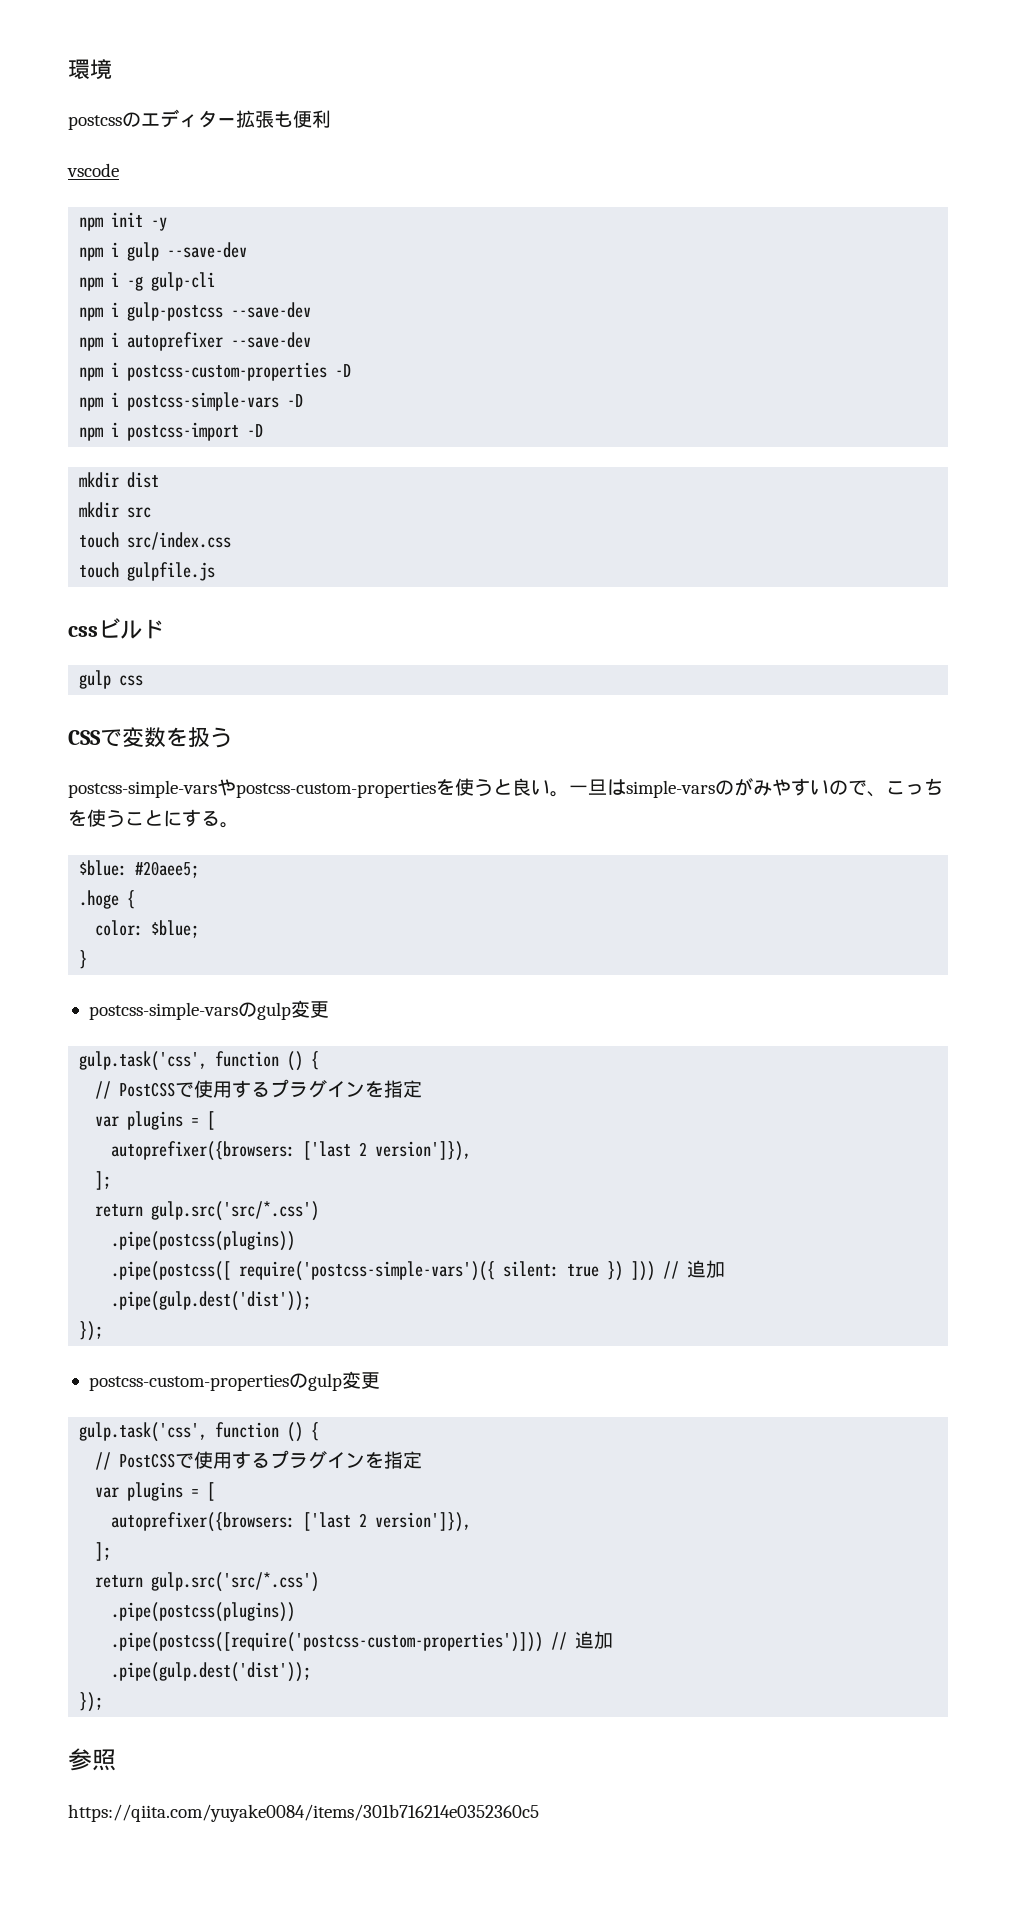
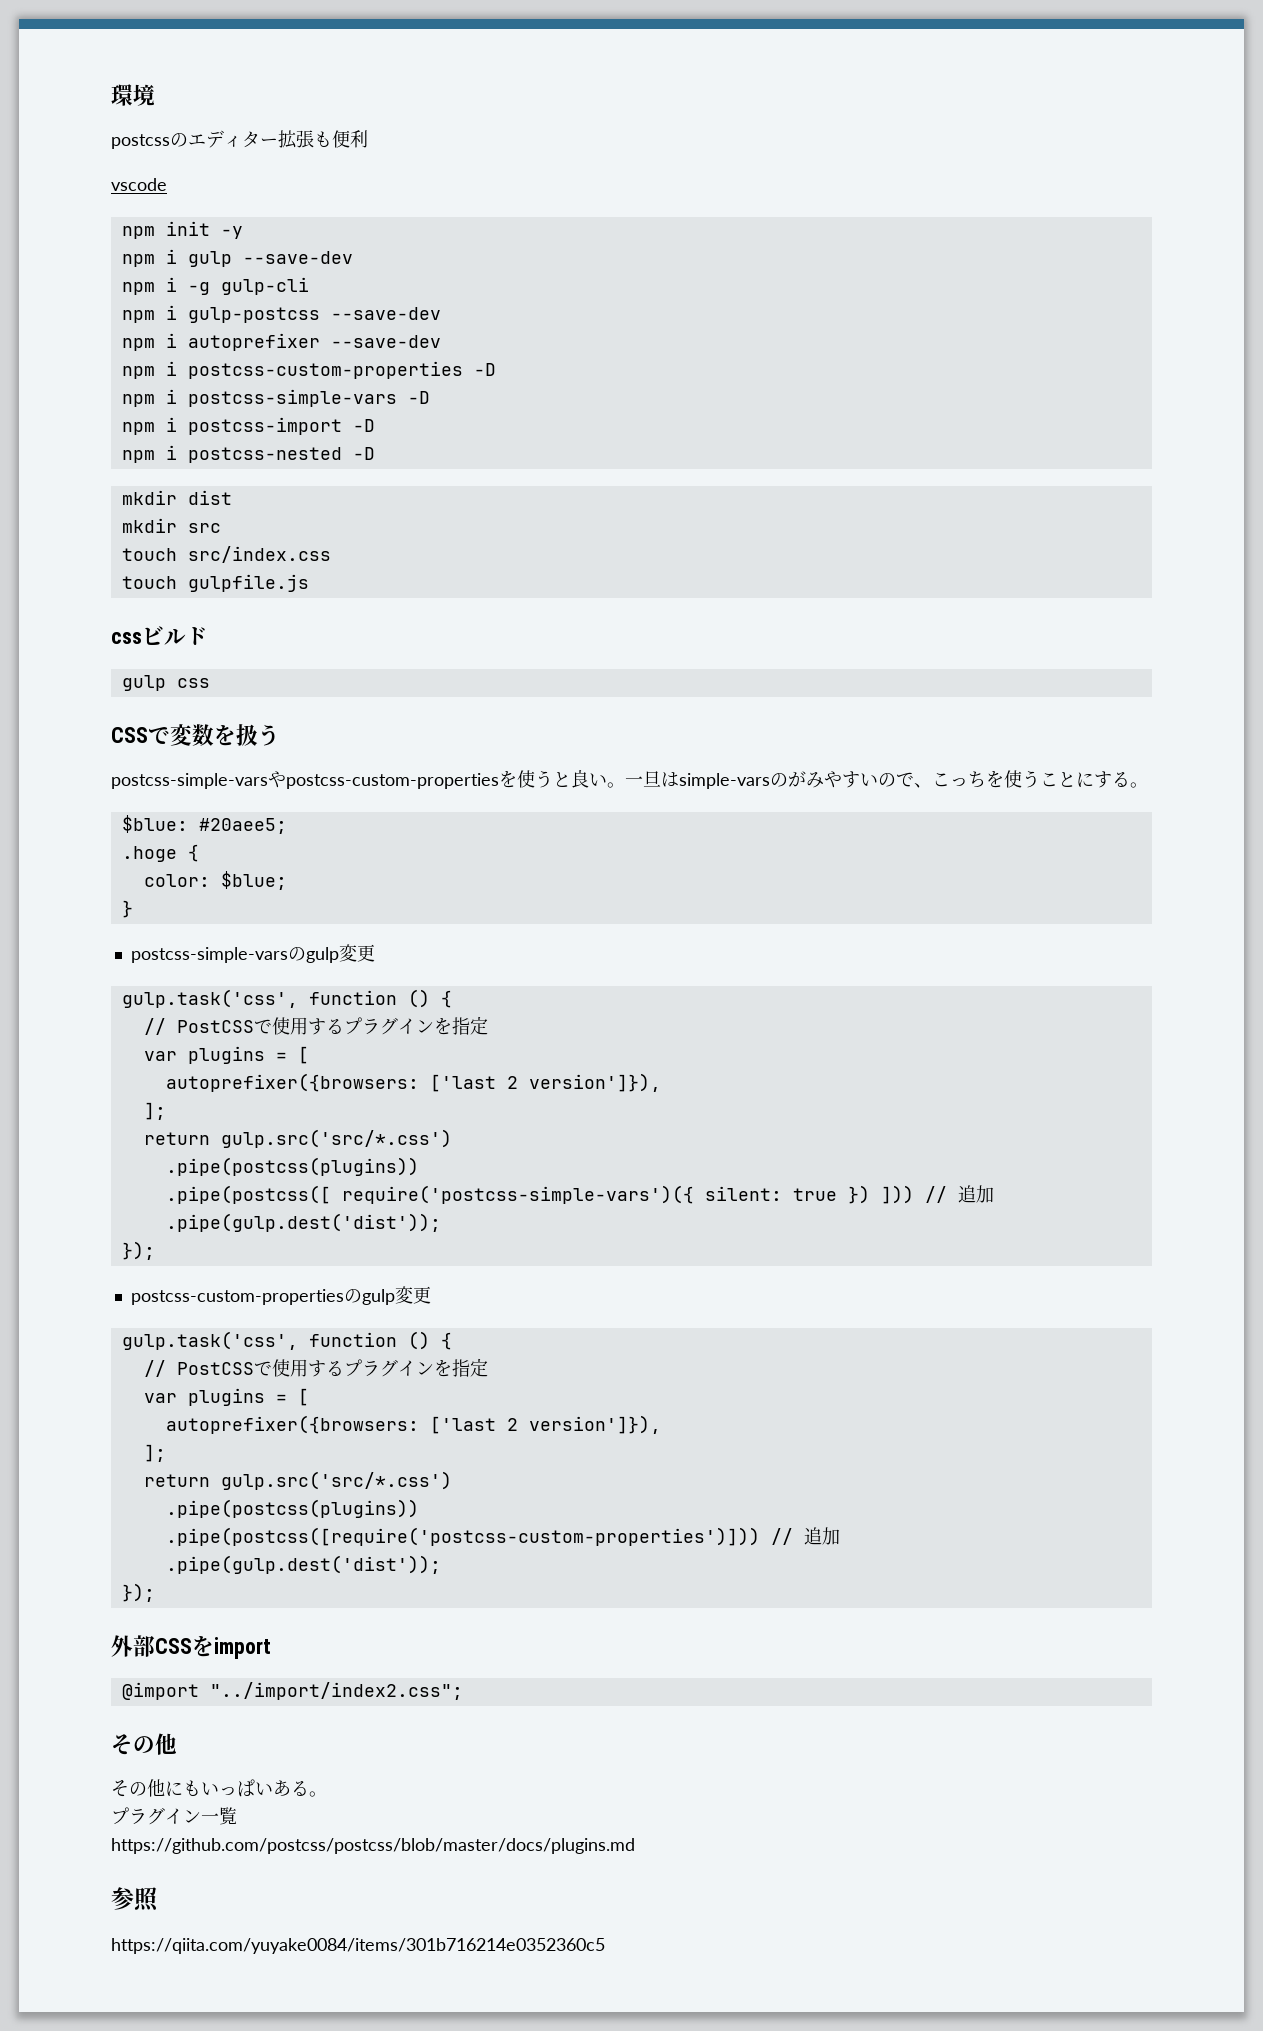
+ npm i postcss-nested -D
+ 外部CSSをimport
+ @import "../import/index2.css";
+ その他
+ その他にもいっぱいある。
+ プラグイン一覧
+ https://github.com/postcss/postcss/blob/master/docs/plugins.md

